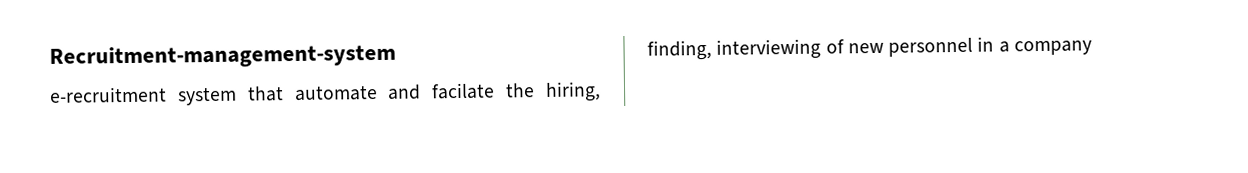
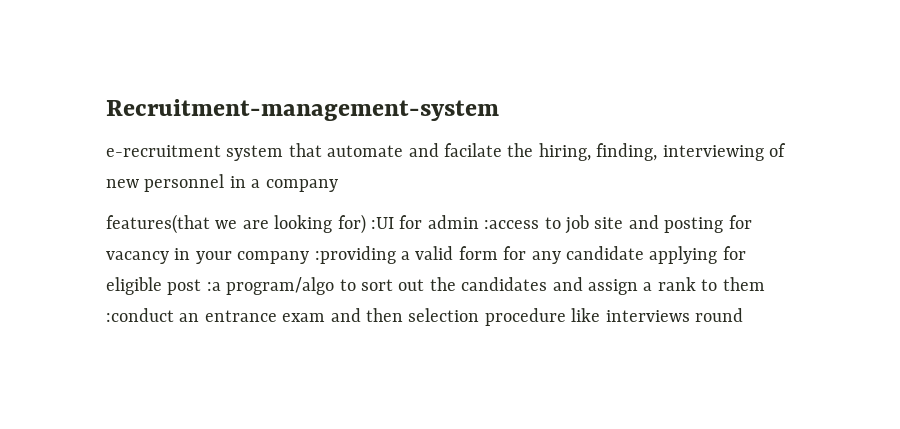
+ features(that we are looking for) :UI for admin :access to job site and posting for vacancy in your company :providing a valid form for any candidate applying for eligible post :a program/algo to sort out the candidates and assign a rank to them :conduct an entrance exam and then selection procedure like interviews round

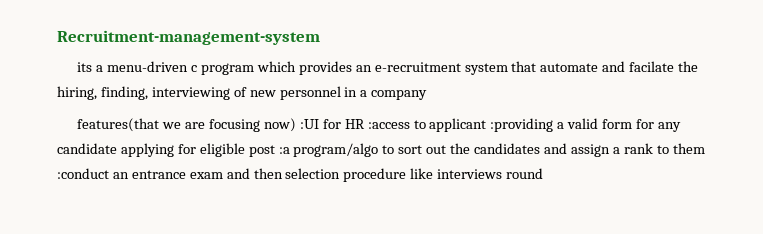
- e-recruitment system that automate and facilate the hiring, finding, interviewing of new personnel in a company
+ its a menu-driven c program which provides an e-recruitment system that automate and facilate the hiring, finding, interviewing of new personnel in a company
- features(that we are looking for) :UI for admin :access to job site and posting for vacancy in your company :providing a valid form for any candidate applying for eligible post :a program/algo to sort out the candidates and assign a rank to them :conduct an entrance exam and then selection procedure like interviews round
+ features(that we are focusing now) :UI for HR :access to applicant :providing a valid form for any candidate applying for eligible post :a program/algo to sort out the candidates and assign a rank to them :conduct an entrance exam and then selection procedure like interviews round

